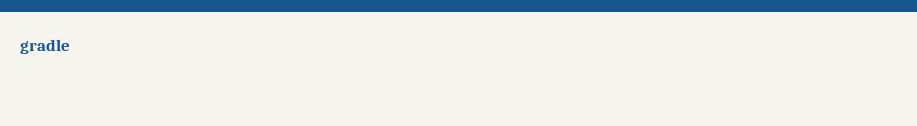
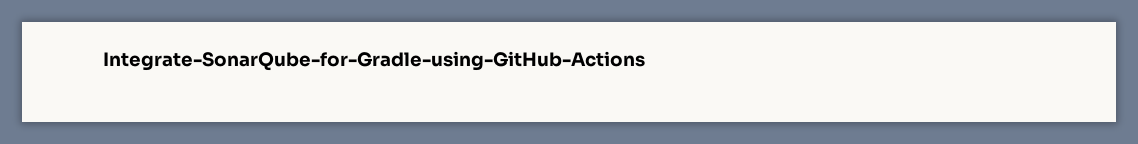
- gradle
+ Integrate-SonarQube-for-Gradle-using-GitHub-Actions

